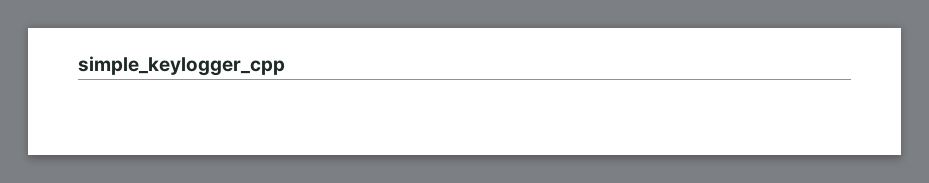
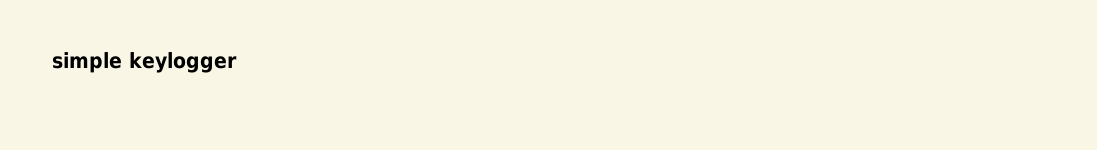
- simple_keylogger_cpp
+ simple keylogger

